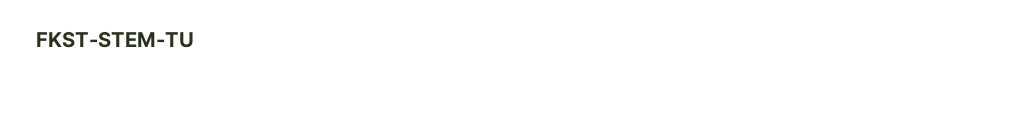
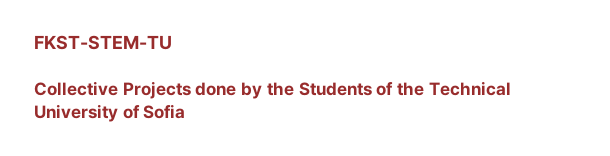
+ Collective Projects done by the Students of the Technical University of Sofia

